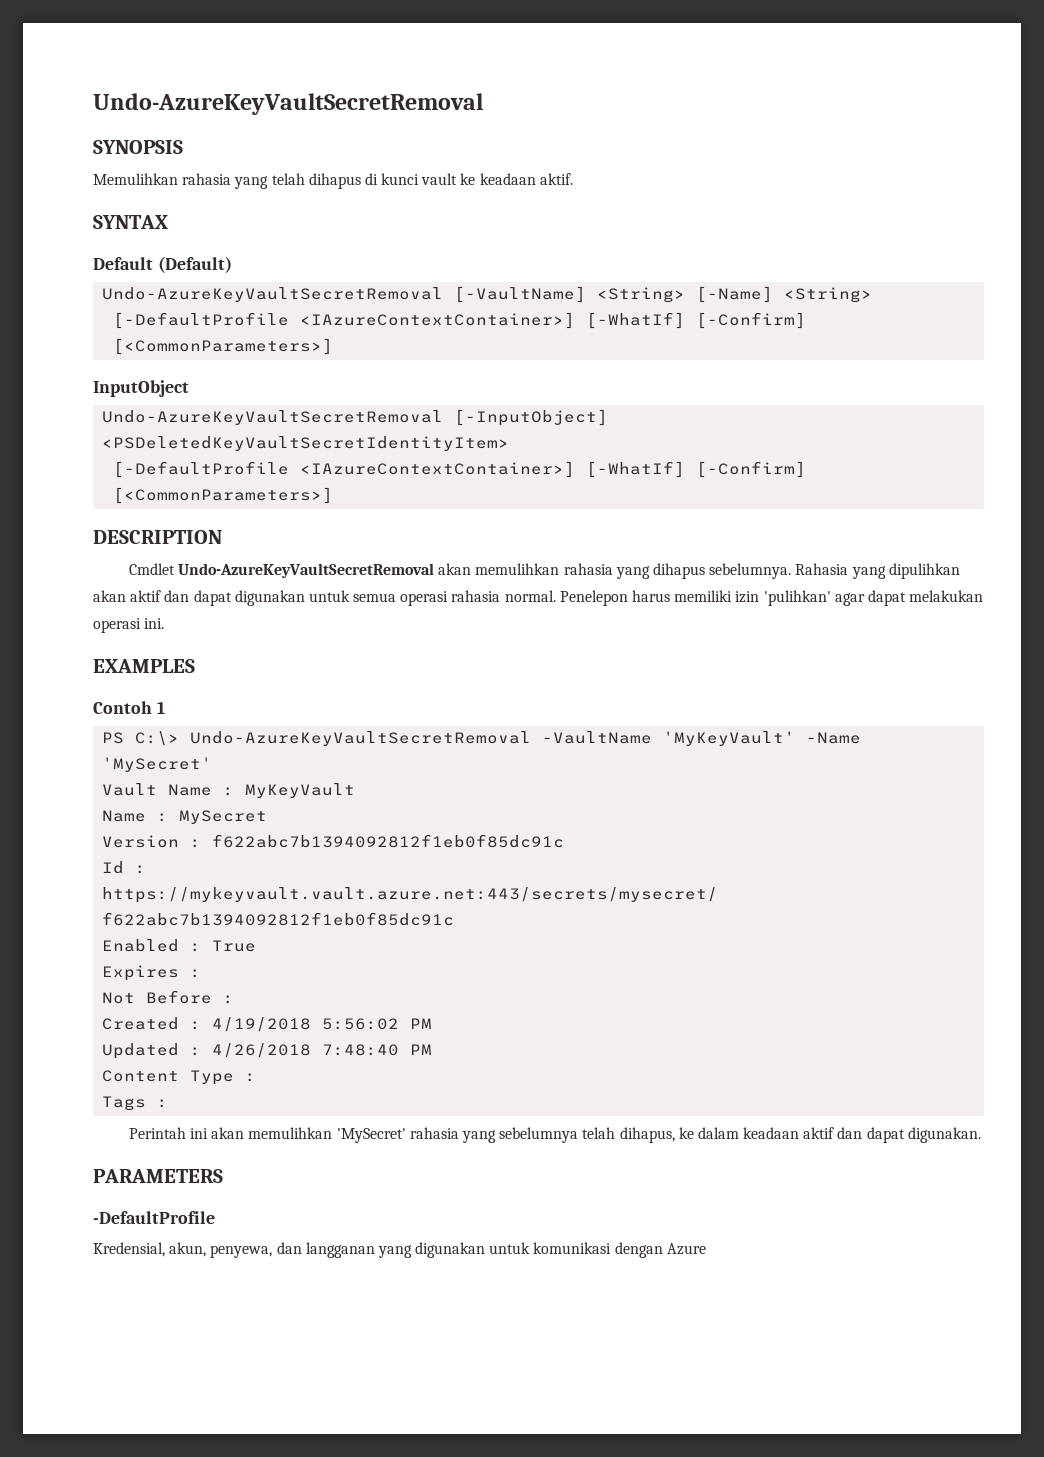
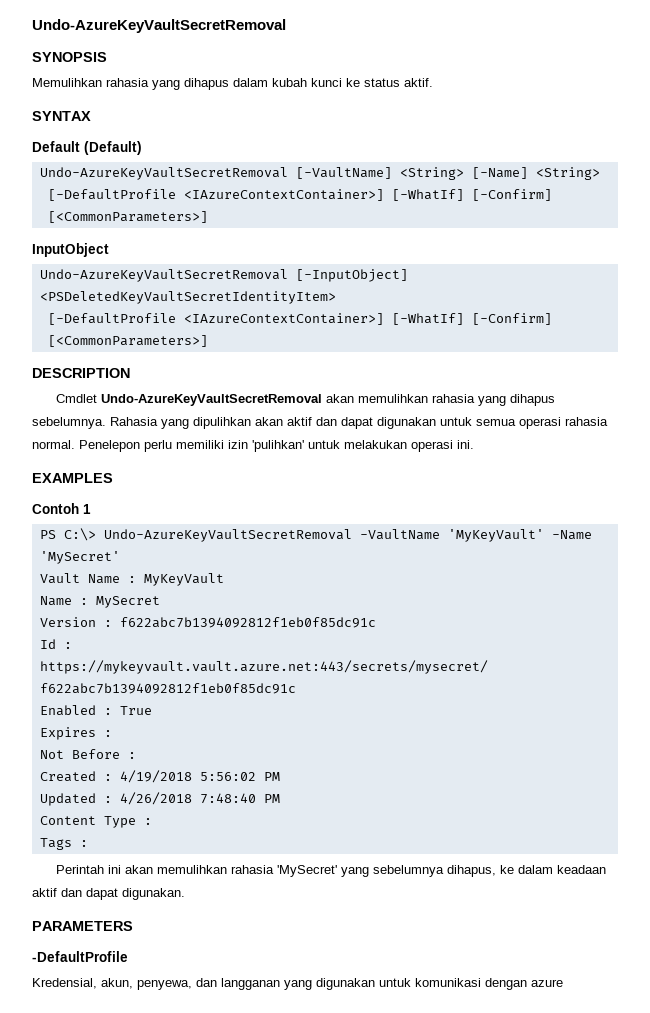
- Memulihkan rahasia yang telah dihapus di kunci vault ke keadaan aktif.
+ Memulihkan rahasia yang dihapus dalam kubah kunci ke status aktif.
- Penelepon harus memiliki izin 'pulihkan' agar dapat melakukan operasi ini.
+ Penelepon perlu memiliki izin 'pulihkan' untuk melakukan operasi ini.
- Perintah ini akan memulihkan 'MySecret' rahasia yang sebelumnya telah dihapus, ke dalam keadaan aktif dan dapat digunakan.
+ Perintah ini akan memulihkan rahasia 'MySecret' yang sebelumnya dihapus, ke dalam keadaan aktif dan dapat digunakan.
- Kredensial, akun, penyewa, dan langganan yang digunakan untuk komunikasi dengan Azure
+ Kredensial, akun, penyewa, dan langganan yang digunakan untuk komunikasi dengan azure

